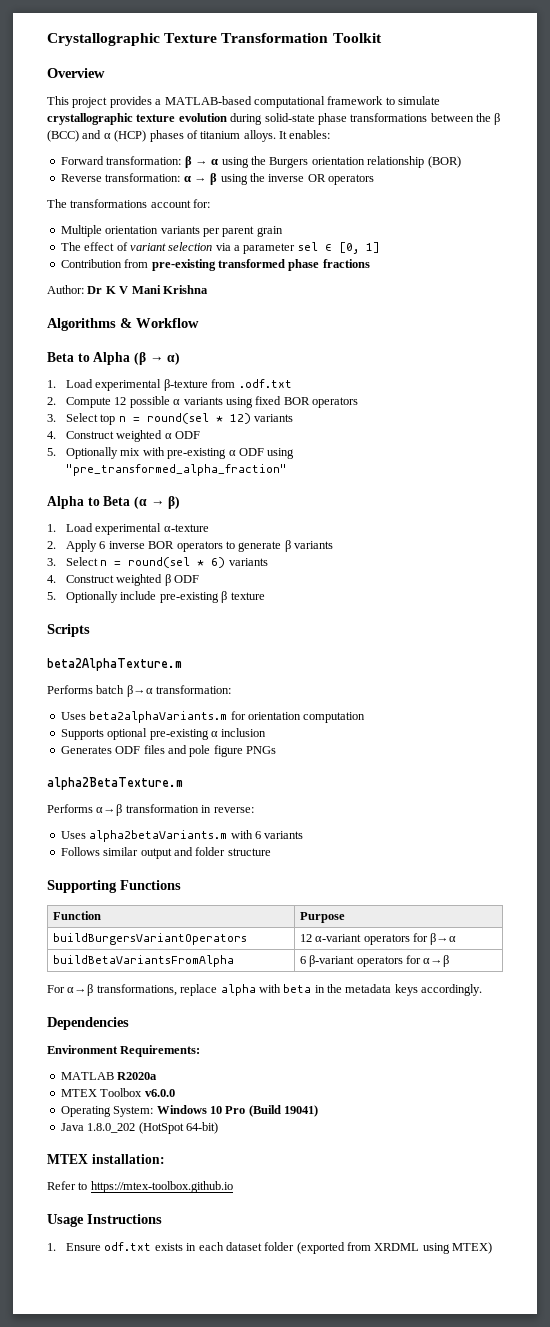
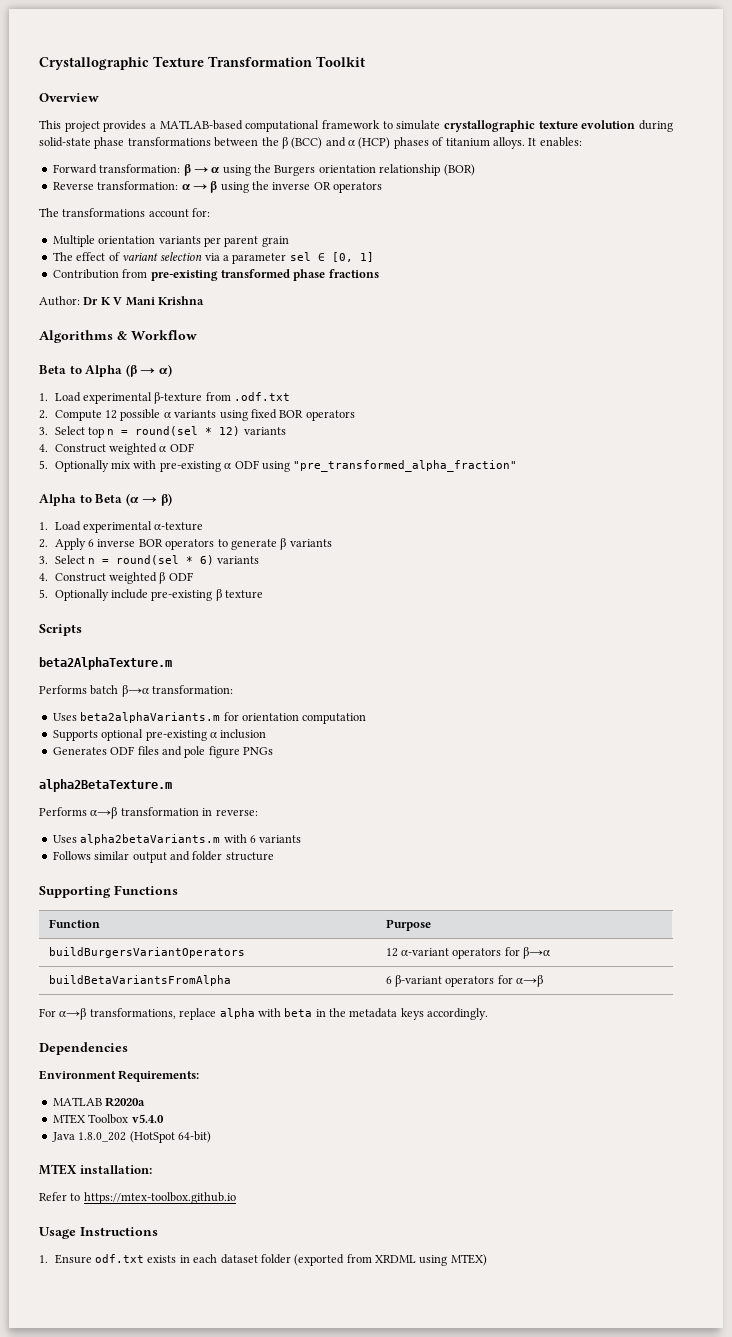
- MTEX Toolbox v6.0.0
- Operating System: Windows 10 Pro (Build 19041)
+ MTEX Toolbox v5.4.0

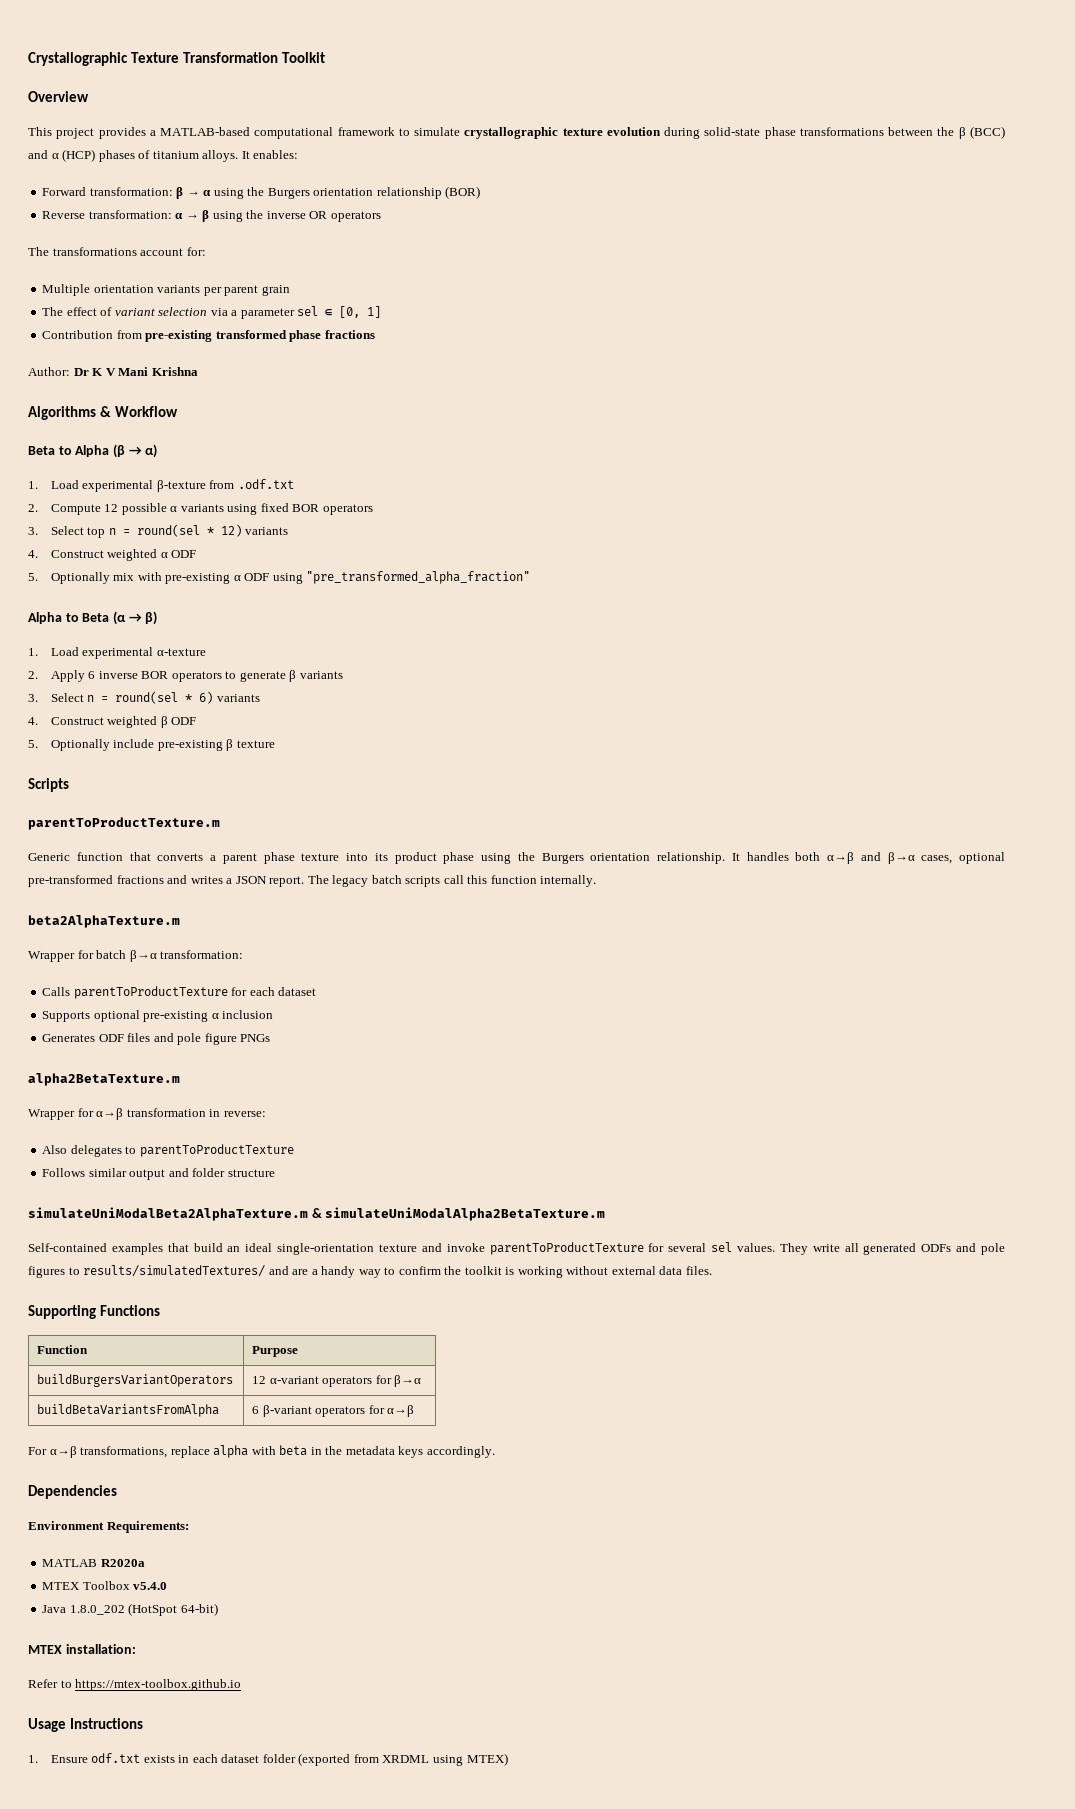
+ parentToProductTexture.m
+ Generic function that converts a parent phase texture into its product phase using the Burgers orientation relationship. It handles both α→β and β→α cases, optional pre-transformed fractions and writes a JSON report. The legacy batch scripts call this function internally.
- Performs batch β→α transformation:
+ Wrapper for batch β→α transformation:
- Uses beta2alphaVariants.m for orientation computation
+ Calls parentToProductTexture for each dataset
- Performs α→β transformation in reverse:
+ Wrapper for α→β transformation in reverse:
- Uses alpha2betaVariants.m with 6 variants
+ Also delegates to parentToProductTexture
+ simulateUniModalBeta2AlphaTexture.m & simulateUniModalAlpha2BetaTexture.m
+ Self-contained examples that build an ideal single-orientation texture and invoke parentToProductTexture for several sel values. They write all generated ODFs and pole figures to results/simulatedTextures/ and are a handy way to confirm the toolkit is working without external data files.

